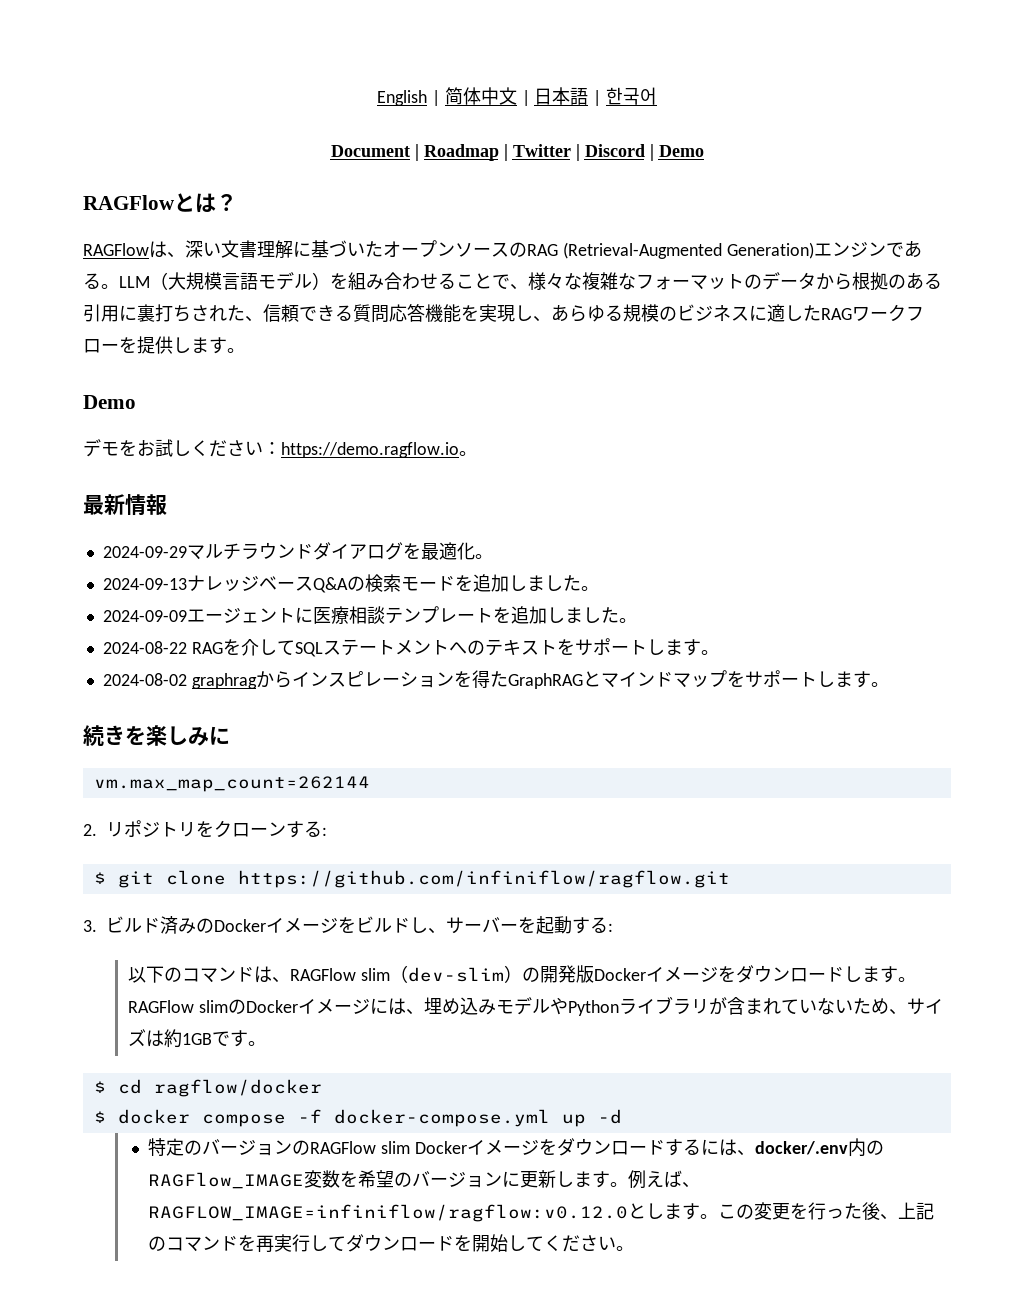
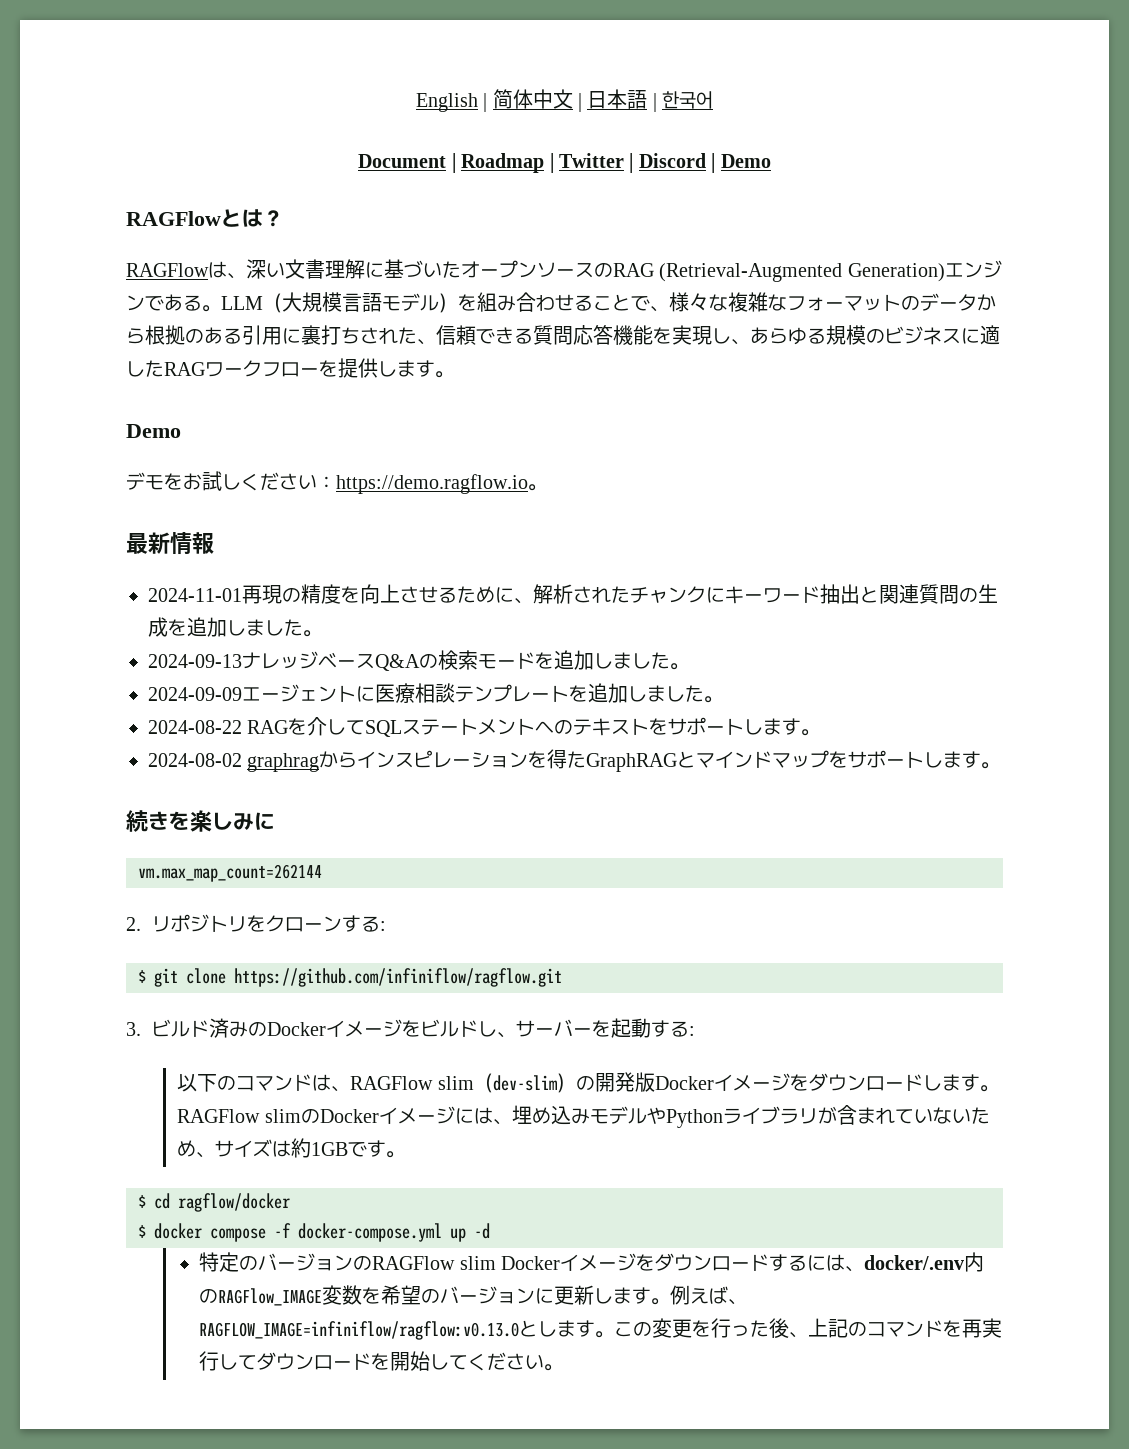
- 2024-09-29マルチラウンドダイアログを最適化。
+ 2024-11-01再現の精度を向上させるために、解析されたチャンクにキーワード抽出と関連質問の生成を追加しました。
- 例えば、RAGFLOW_IMAGE=infiniflow/ragflow:v0.12.0とします。
+ 例えば、RAGFLOW_IMAGE=infiniflow/ragflow:v0.13.0とします。

